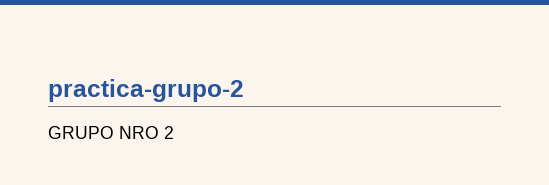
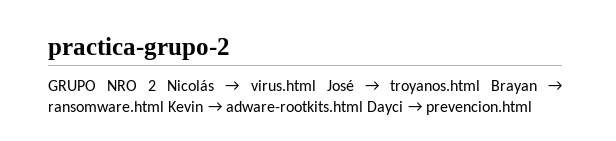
- GRUPO NRO 2
+ GRUPO NRO 2 Nicolás → virus.html José → troyanos.html Brayan → ransomware.html Kevin → adware-rootkits.html Dayci → prevencion.html

